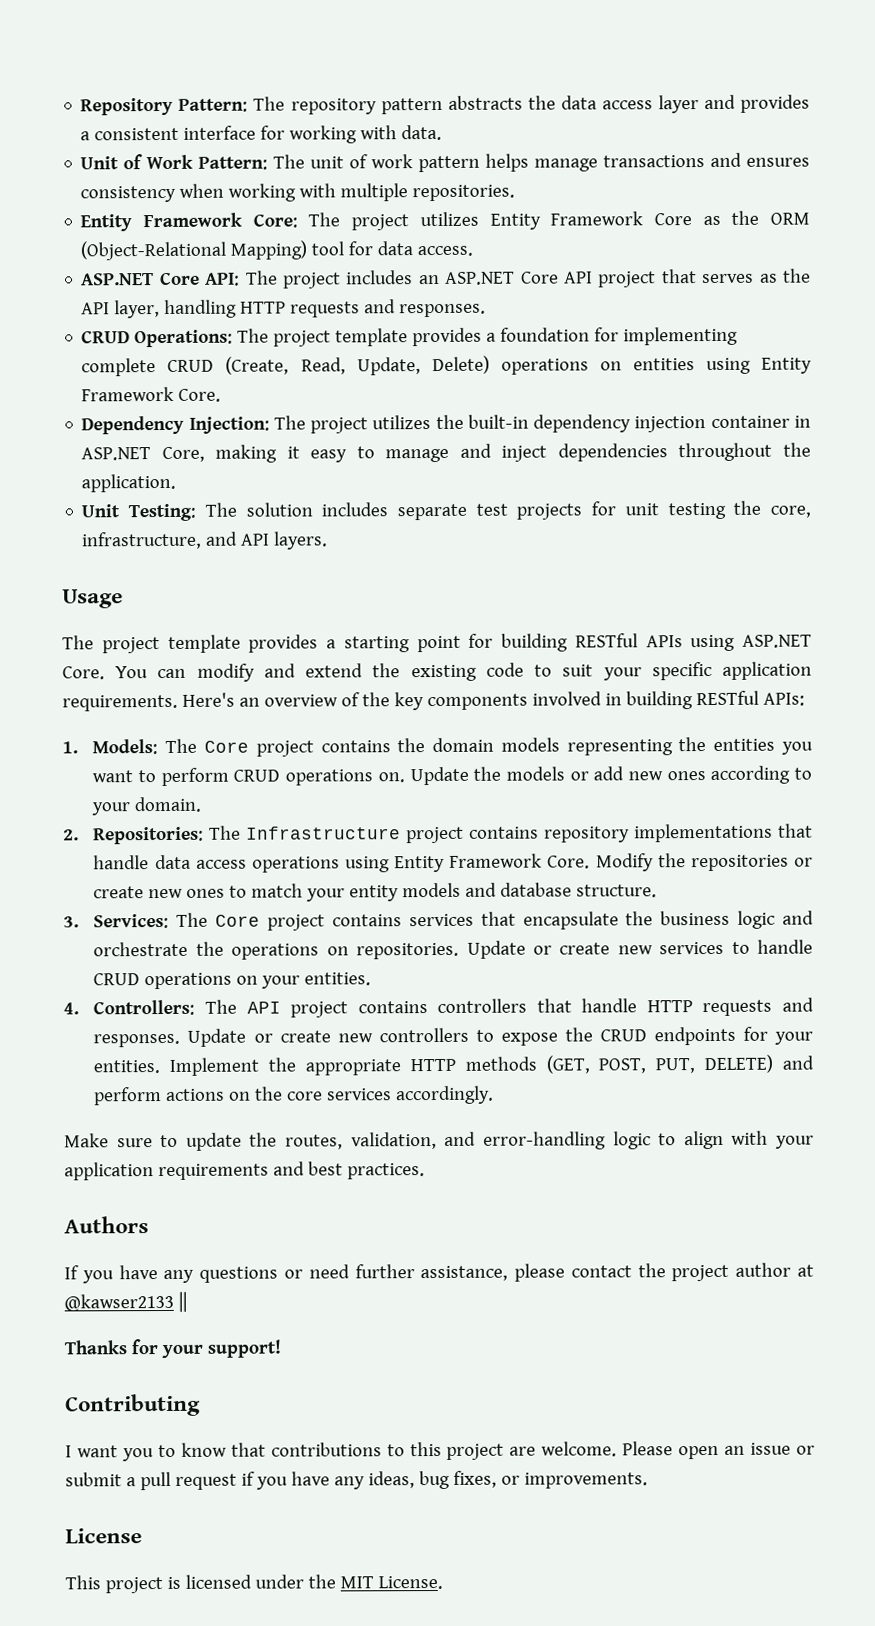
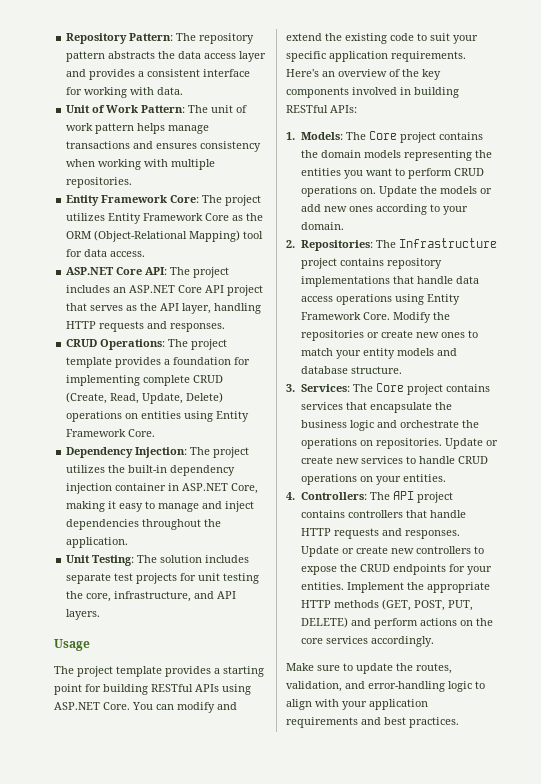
- Authors
- If you have any questions or need further assistance, please contact the project author at @kawser2133 ||
- Thanks for your support!
- Contributing
- I want you to know that contributions to this project are welcome. Please open an issue or submit a pull request if you have any ideas, bug fixes, or improvements.
- License
- This project is licensed under the MIT License.

